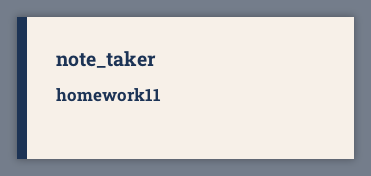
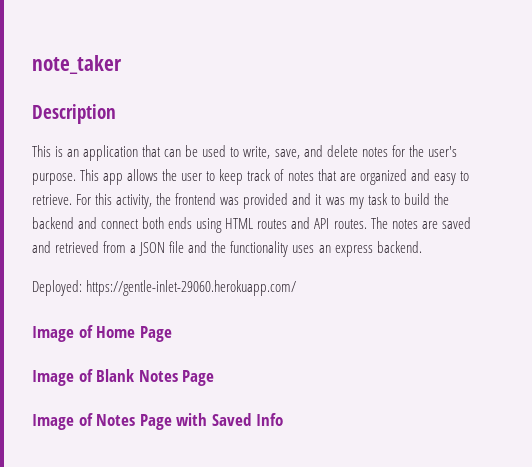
- homework11
+ Description
+ This is an application that can be used to write, save, and delete notes for the user's purpose. This app allows the user to keep track of notes that are organized and easy to retrieve. For this activity, the frontend was provided and it was my task to build the backend and connect both ends using HTML routes and API routes. The notes are saved and retrieved from a JSON file and the functionality uses an express backend.
+ Deployed: https://gentle-inlet-29060.herokuapp.com/
+ Image of Home Page
+ Image of Blank Notes Page
+ Image of Notes Page with Saved Info

